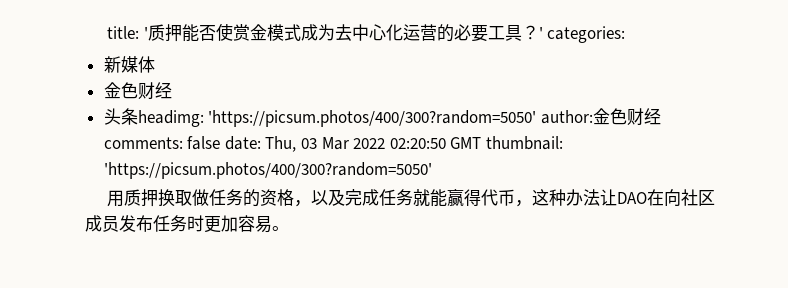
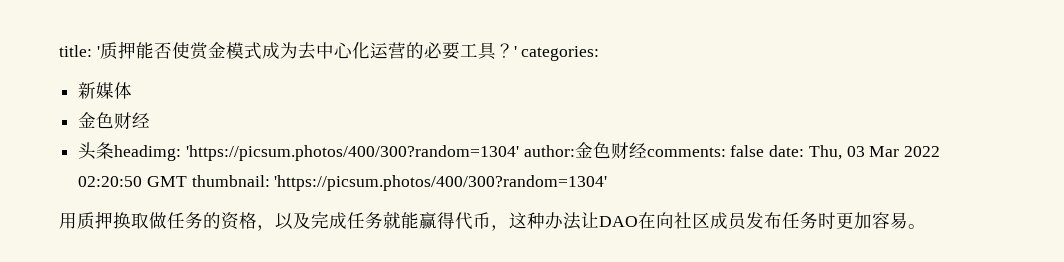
- 头条headimg: 'https://picsum.photos/400/300?random=5050' author:金色财经comments: false date: Thu, 03 Mar 2022 02:20:50 GMT thumbnail: 'https://picsum.photos/400/300?random=5050'
+ 头条headimg: 'https://picsum.photos/400/300?random=1304' author:金色财经comments: false date: Thu, 03 Mar 2022 02:20:50 GMT thumbnail: 'https://picsum.photos/400/300?random=1304'

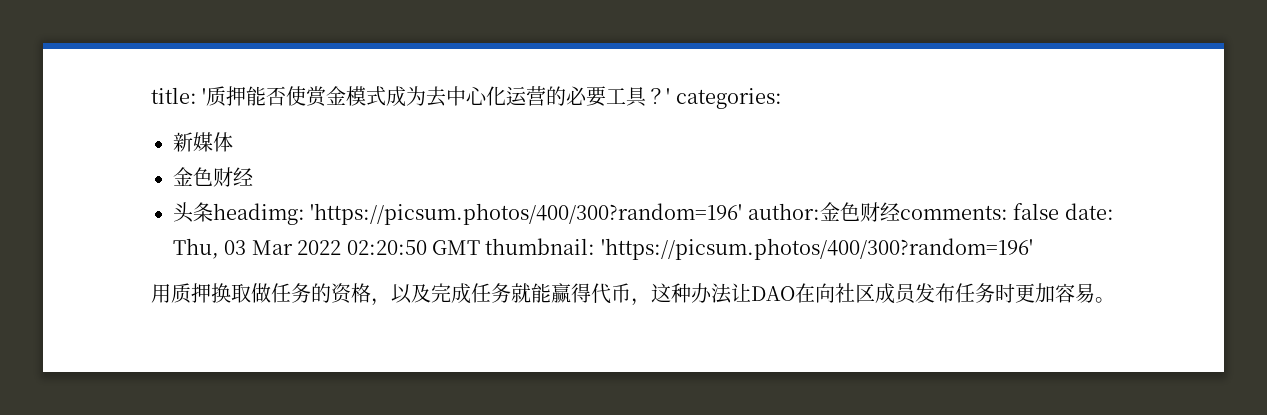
- 头条headimg: 'https://picsum.photos/400/300?random=1304' author:金色财经comments: false date: Thu, 03 Mar 2022 02:20:50 GMT thumbnail: 'https://picsum.photos/400/300?random=1304'
+ 头条headimg: 'https://picsum.photos/400/300?random=196' author:金色财经comments: false date: Thu, 03 Mar 2022 02:20:50 GMT thumbnail: 'https://picsum.photos/400/300?random=196'

